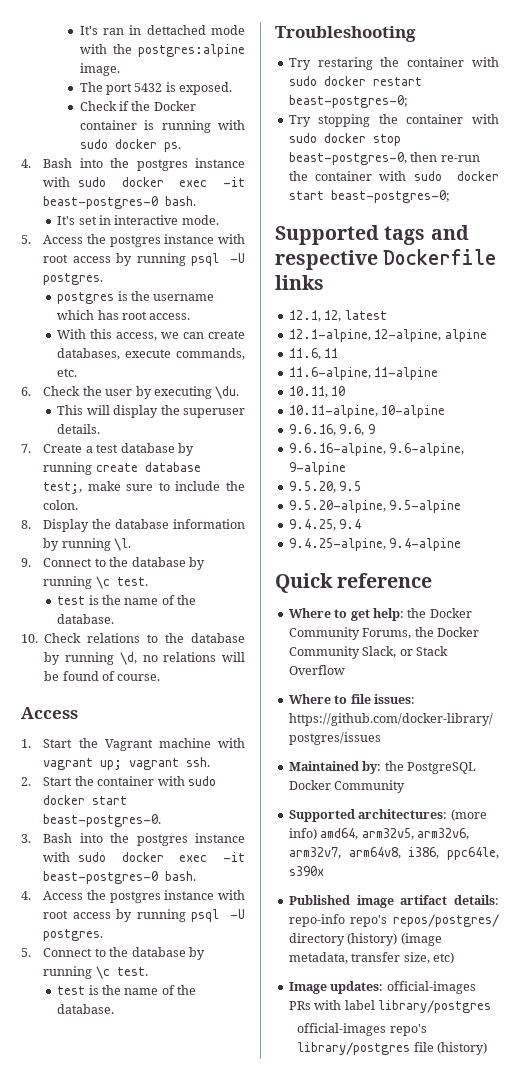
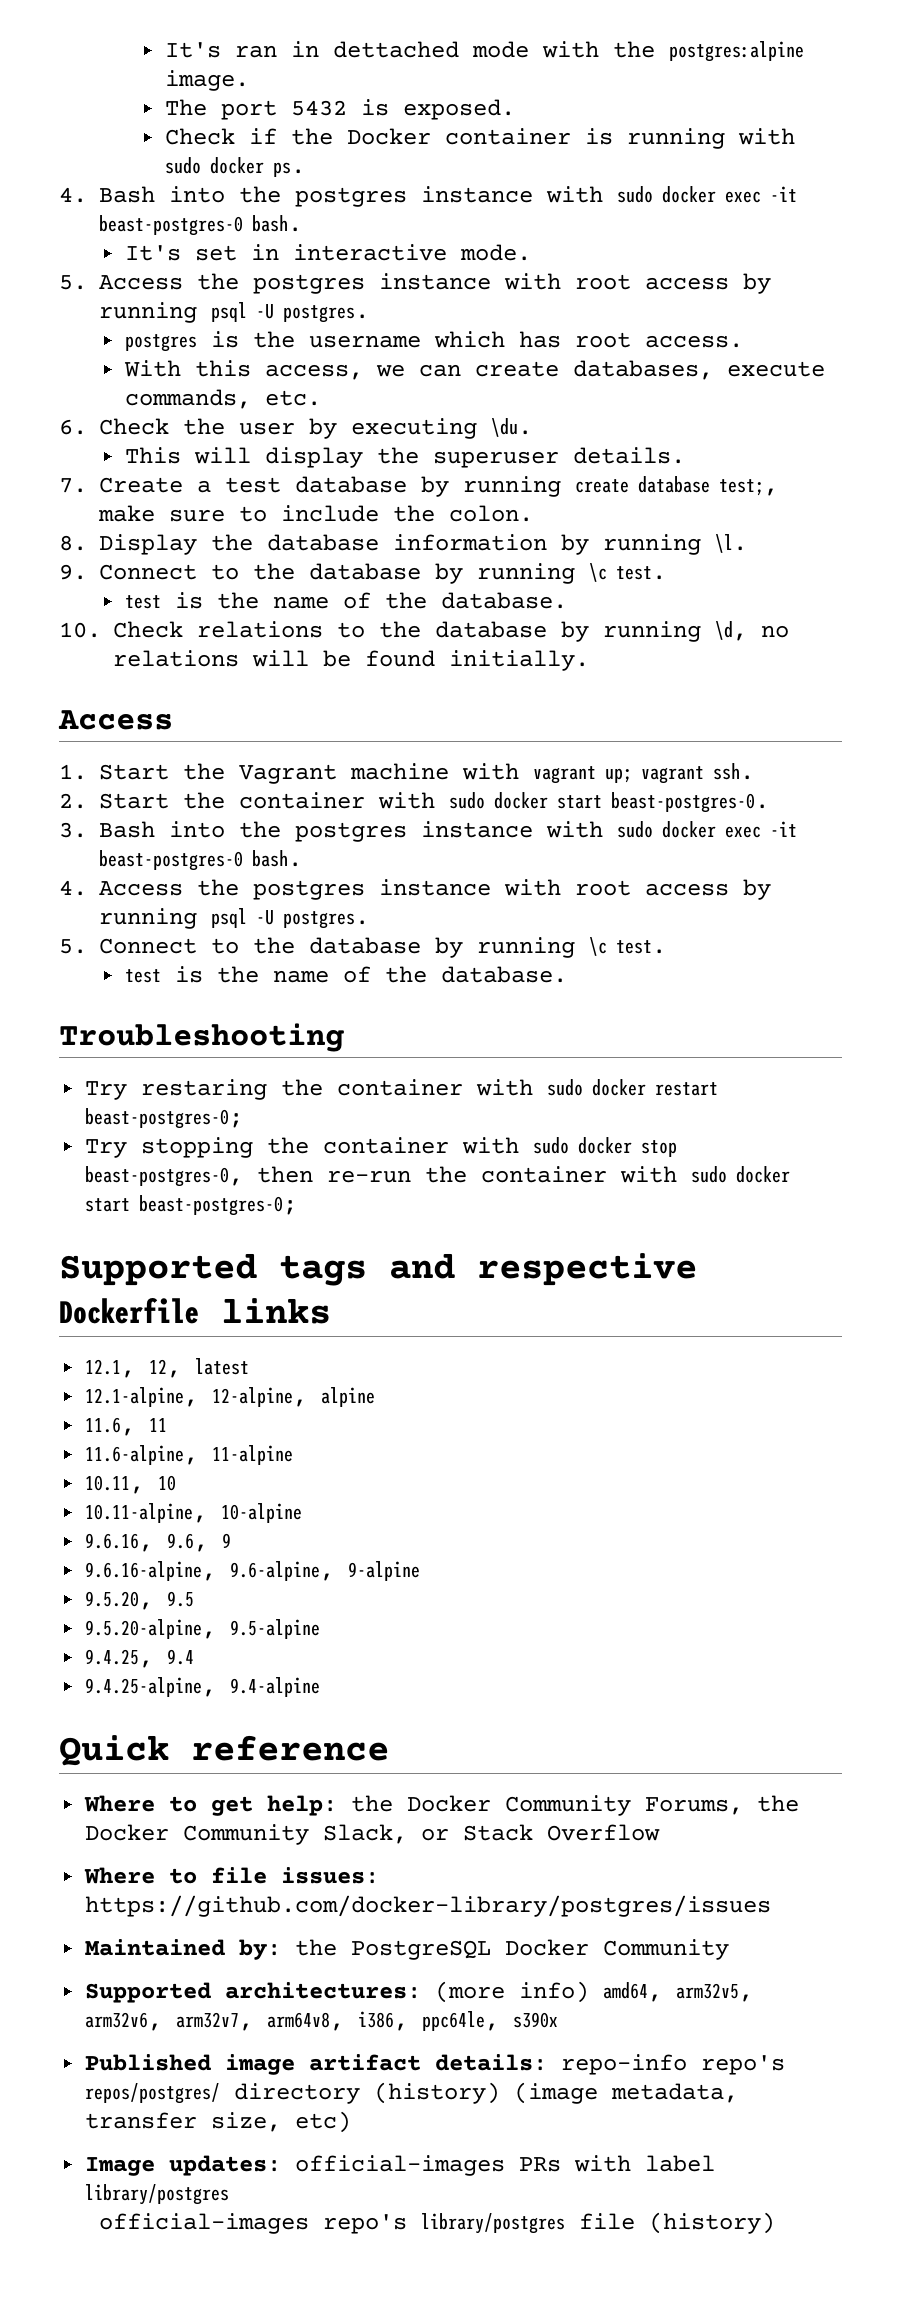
- 10. Check relations to the database by running \d, no relations will be found of course.
+ 10. Check relations to the database by running \d, no relations will be found initially.

